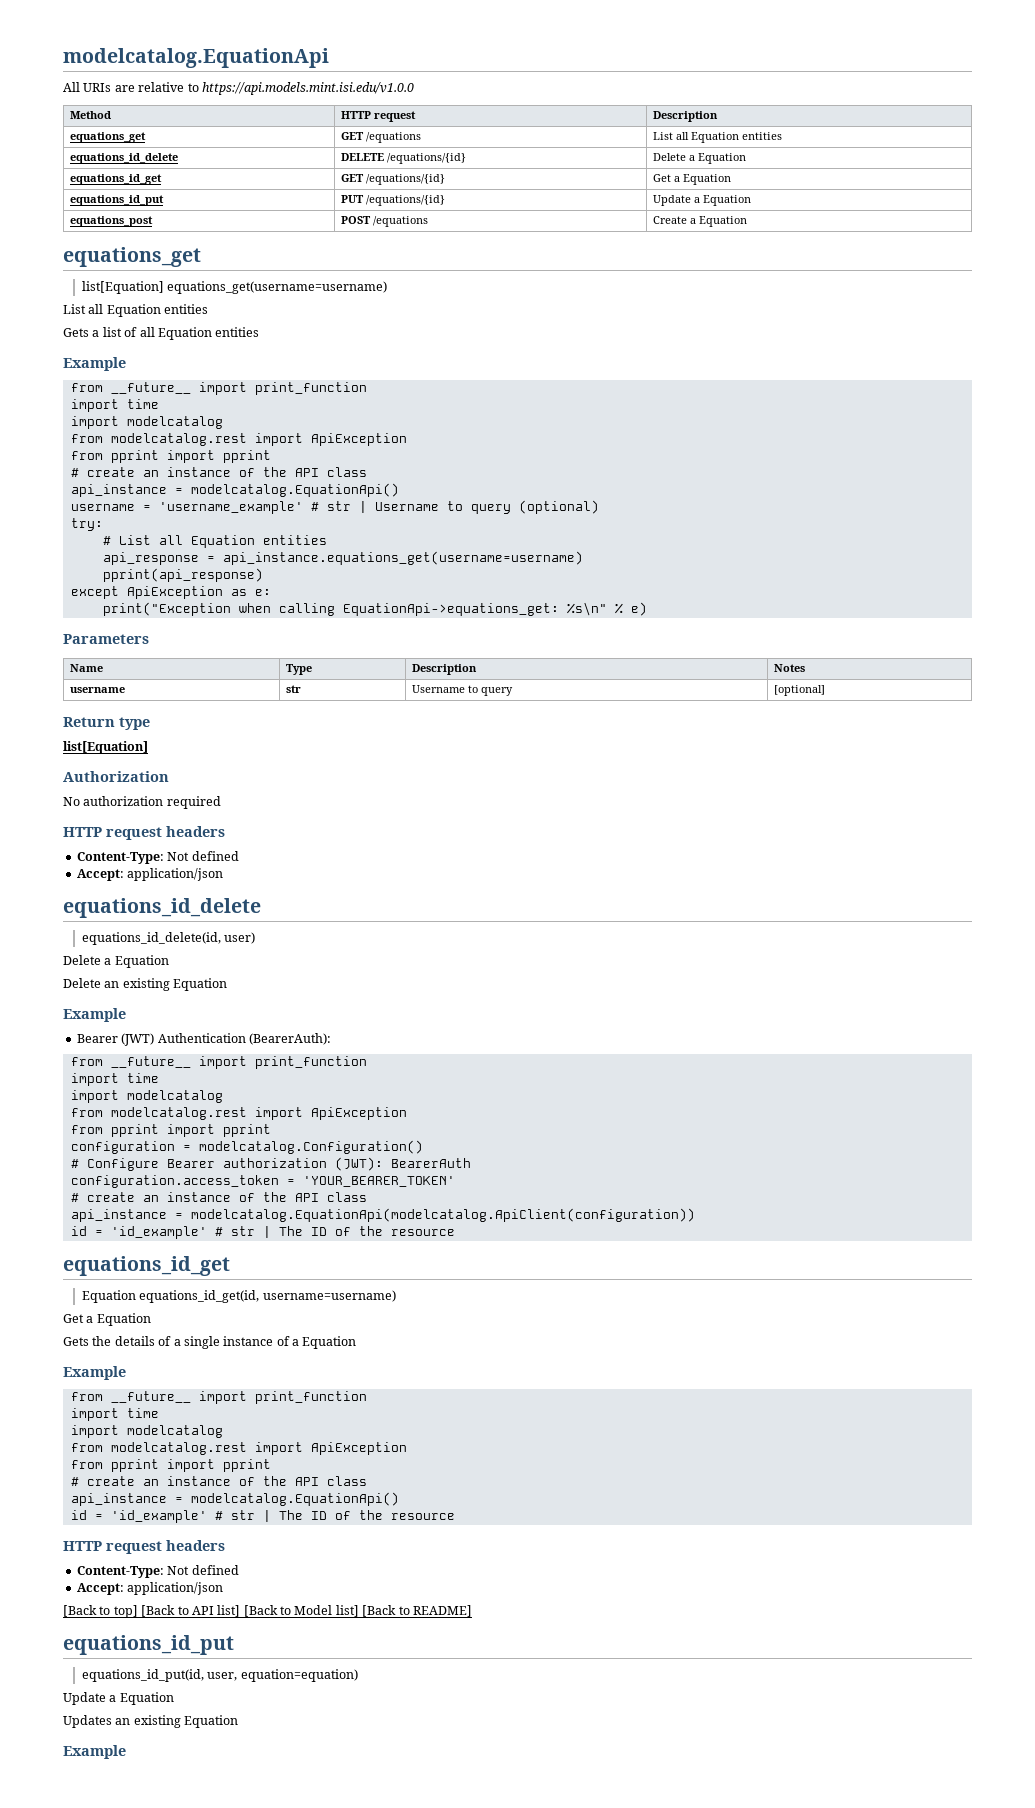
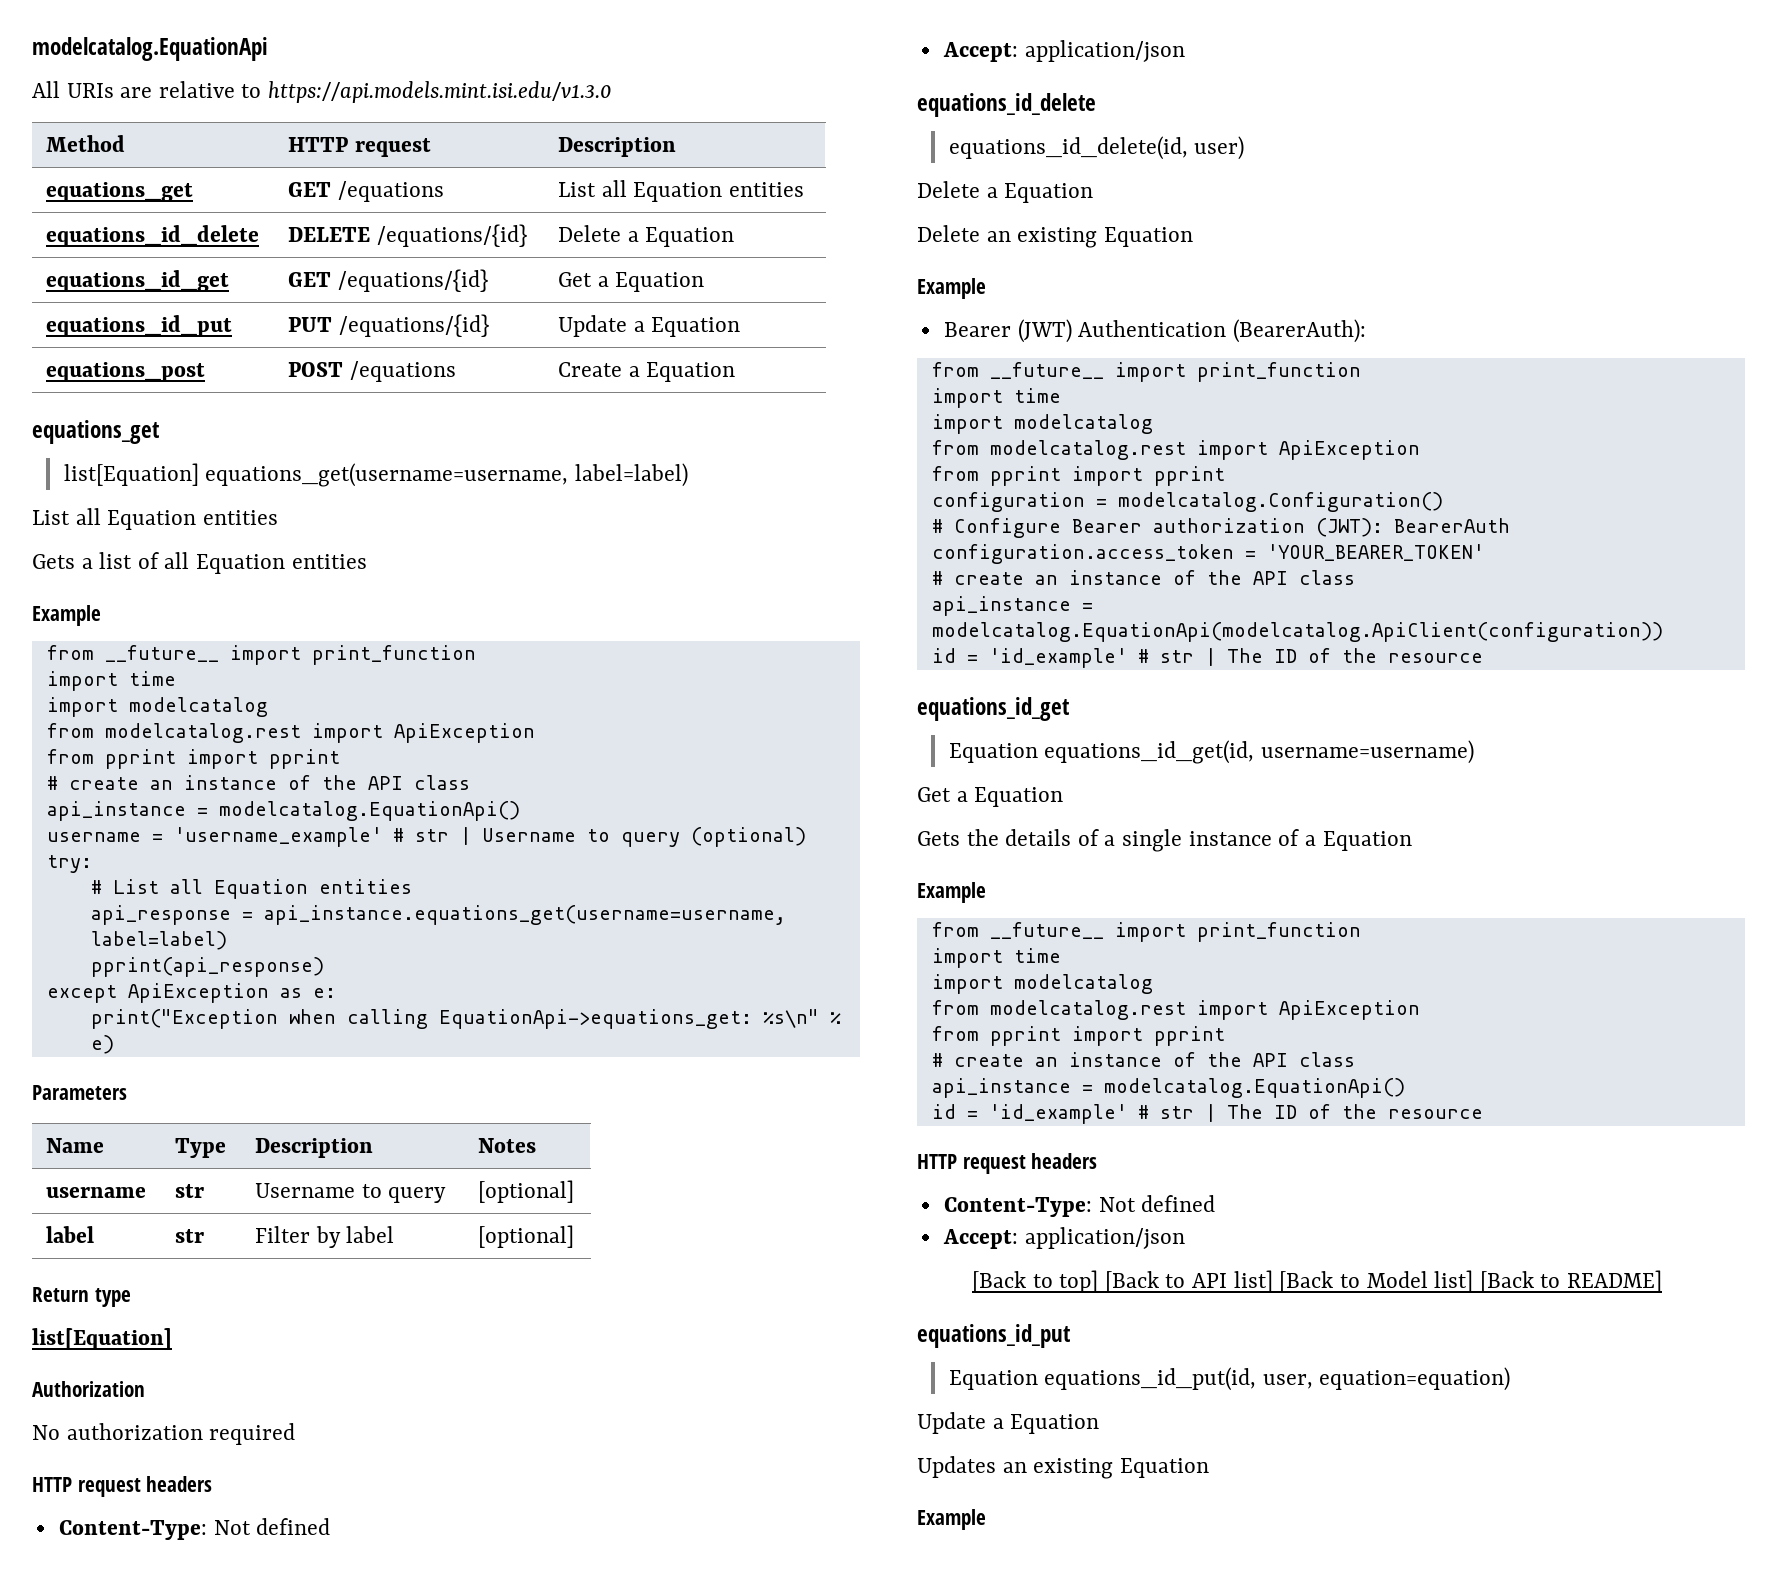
- All URIs are relative to https://api.models.mint.isi.edu/v1.0.0
+ All URIs are relative to https://api.models.mint.isi.edu/v1.3.0
- list[Equation] equations_get(username=username)
+ list[Equation] equations_get(username=username, label=label)
- api_response = api_instance.equations_get(username=username)
+ api_response = api_instance.equations_get(username=username, label=label)
+ label | str | Filter by label | [optional]
- equations_id_put(id, user, equation=equation)
+ Equation equations_id_put(id, user, equation=equation)

